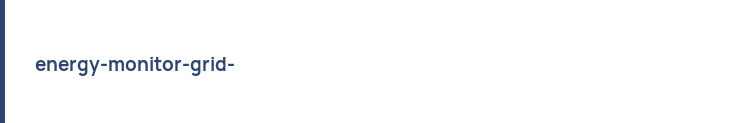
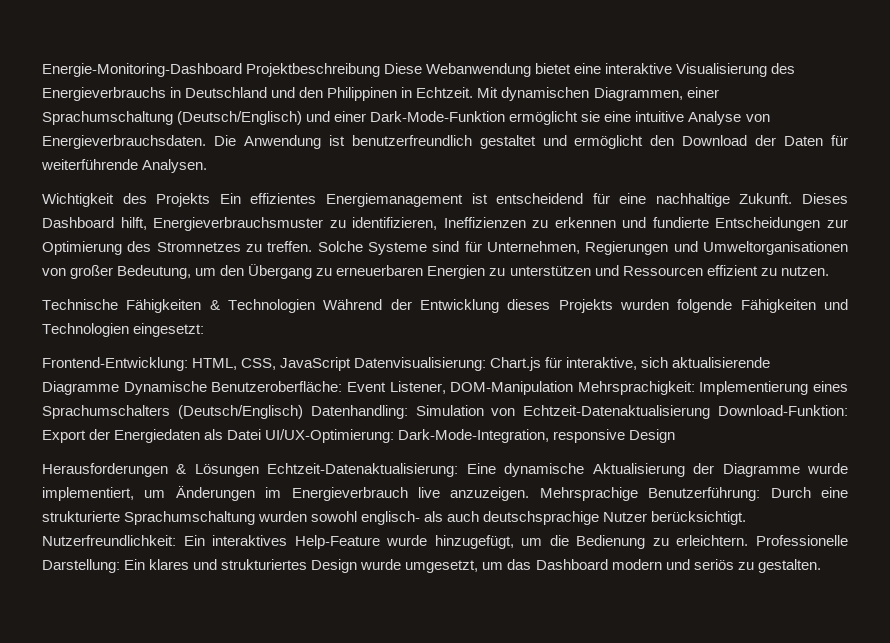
- energy-monitor-grid-
+ Energie-Monitoring-Dashboard Projektbeschreibung Diese Webanwendung bietet eine interaktive Visualisierung des Energieverbrauchs in Deutschland und den Philippinen in Echtzeit. Mit dynamischen Diagrammen, einer Sprachumschaltung (Deutsch/Englisch) und einer Dark-Mode-Funktion ermöglicht sie eine intuitive Analyse von Energieverbrauchsdaten. Die Anwendung ist benutzerfreundlich gestaltet und ermöglicht den Download der Daten für weiterführende Analysen.
+ Wichtigkeit des Projekts Ein effizientes Energiemanagement ist entscheidend für eine nachhaltige Zukunft. Dieses Dashboard hilft, Energieverbrauchsmuster zu identifizieren, Ineffizienzen zu erkennen und fundierte Entscheidungen zur Optimierung des Stromnetzes zu treffen. Solche Systeme sind für Unternehmen, Regierungen und Umweltorganisationen von großer Bedeutung, um den Übergang zu erneuerbaren Energien zu unterstützen und Ressourcen effizient zu nutzen.
+ Technische Fähigkeiten & Technologien Während der Entwicklung dieses Projekts wurden folgende Fähigkeiten und Technologien eingesetzt:
+ Frontend-Entwicklung: HTML, CSS, JavaScript Datenvisualisierung: Chart.js für interaktive, sich aktualisierende Diagramme Dynamische Benutzeroberfläche: Event Listener, DOM-Manipulation Mehrsprachigkeit: Implementierung eines Sprachumschalters (Deutsch/Englisch) Datenhandling: Simulation von Echtzeit-Datenaktualisierung Download-Funktion: Export der Energiedaten als Datei UI/UX-Optimierung: Dark-Mode-Integration, responsive Design
+ Herausforderungen & Lösungen Echtzeit-Datenaktualisierung: Eine dynamische Aktualisierung der Diagramme wurde implementiert, um Änderungen im Energieverbrauch live anzuzeigen. Mehrsprachige Benutzerführung: Durch eine strukturierte Sprachumschaltung wurden sowohl englisch- als auch deutschsprachige Nutzer berücksichtigt. Nutzerfreundlichkeit: Ein interaktives Help-Feature wurde hinzugefügt, um die Bedienung zu erleichtern. Professionelle Darstellung: Ein klares und strukturiertes Design wurde umgesetzt, um das Dashboard modern und seriös zu gestalten.

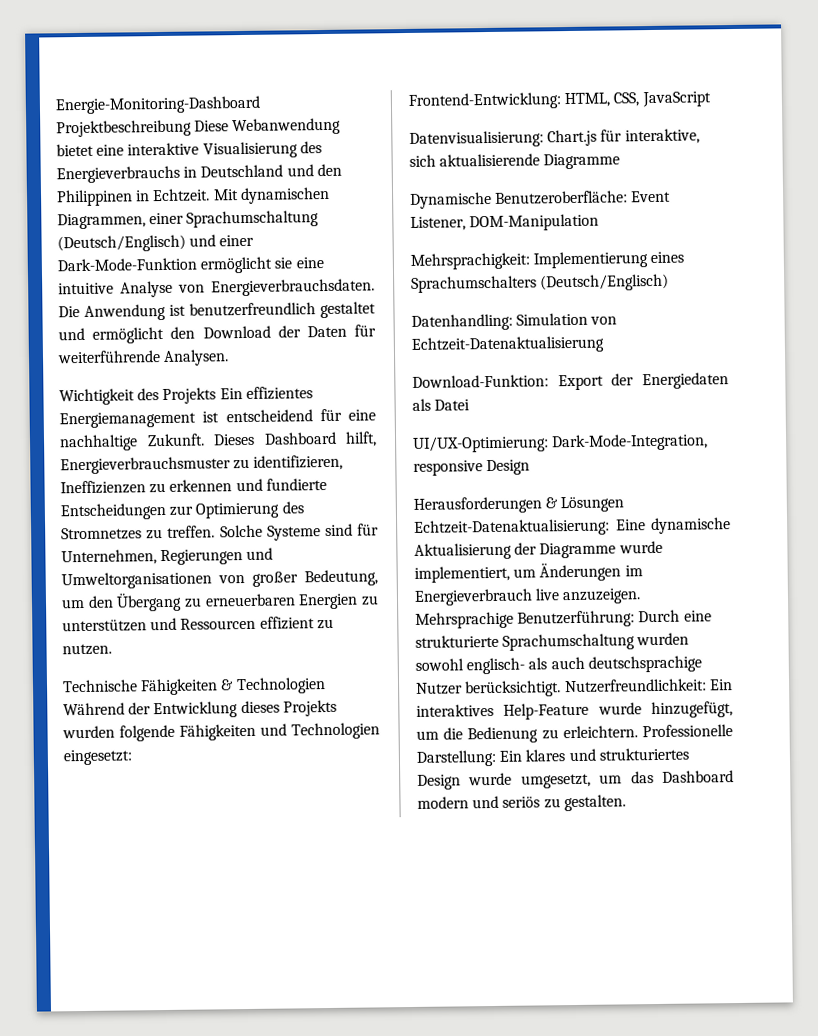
- Frontend-Entwicklung: HTML, CSS, JavaScript Datenvisualisierung: Chart.js für interaktive, sich aktualisierende Diagramme Dynamische Benutzeroberfläche: Event Listener, DOM-Manipulation Mehrsprachigkeit: Implementierung eines Sprachumschalters (Deutsch/Englisch) Datenhandling: Simulation von Echtzeit-Datenaktualisierung Download-Funktion: Export der Energiedaten als Datei UI/UX-Optimierung: Dark-Mode-Integration, responsive Design
+ Frontend-Entwicklung: HTML, CSS, JavaScript
+ Datenvisualisierung: Chart.js für interaktive, sich aktualisierende Diagramme
+ Dynamische Benutzeroberfläche: Event Listener, DOM-Manipulation
+ Mehrsprachigkeit: Implementierung eines Sprachumschalters (Deutsch/Englisch)
+ Datenhandling: Simulation von Echtzeit-Datenaktualisierung
+ Download-Funktion: Export der Energiedaten als Datei
+ UI/UX-Optimierung: Dark-Mode-Integration, responsive Design

